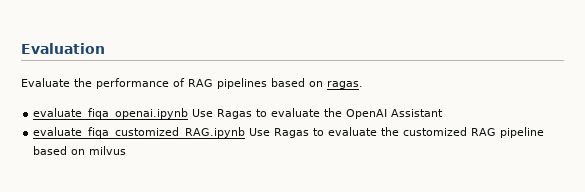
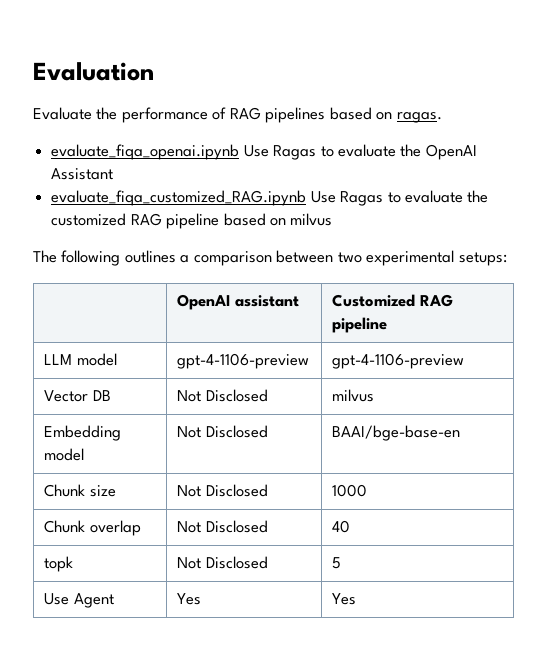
+ The following outlines a comparison between two experimental setups:
+ | OpenAI assistant | Customized RAG pipeline
+ LLM model | gpt-4-1106-preview | gpt-4-1106-preview
+ Vector DB | Not Disclosed | milvus
+ Embedding model | Not Disclosed | BAAI/bge-base-en
+ Chunk size | Not Disclosed | 1000
+ Chunk overlap | Not Disclosed | 40
+ topk | Not Disclosed | 5
+ Use Agent | Yes | Yes

